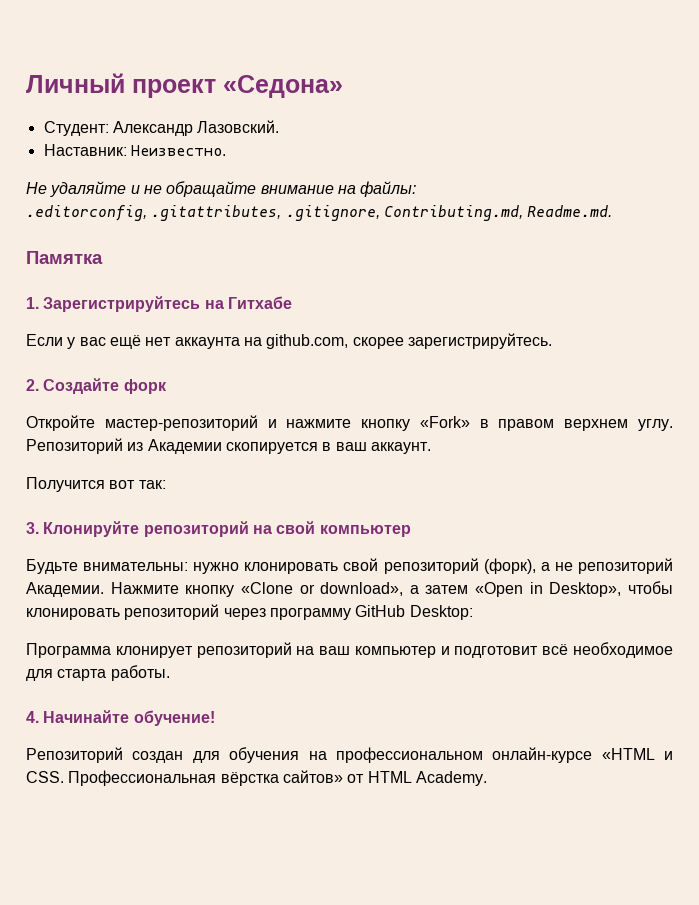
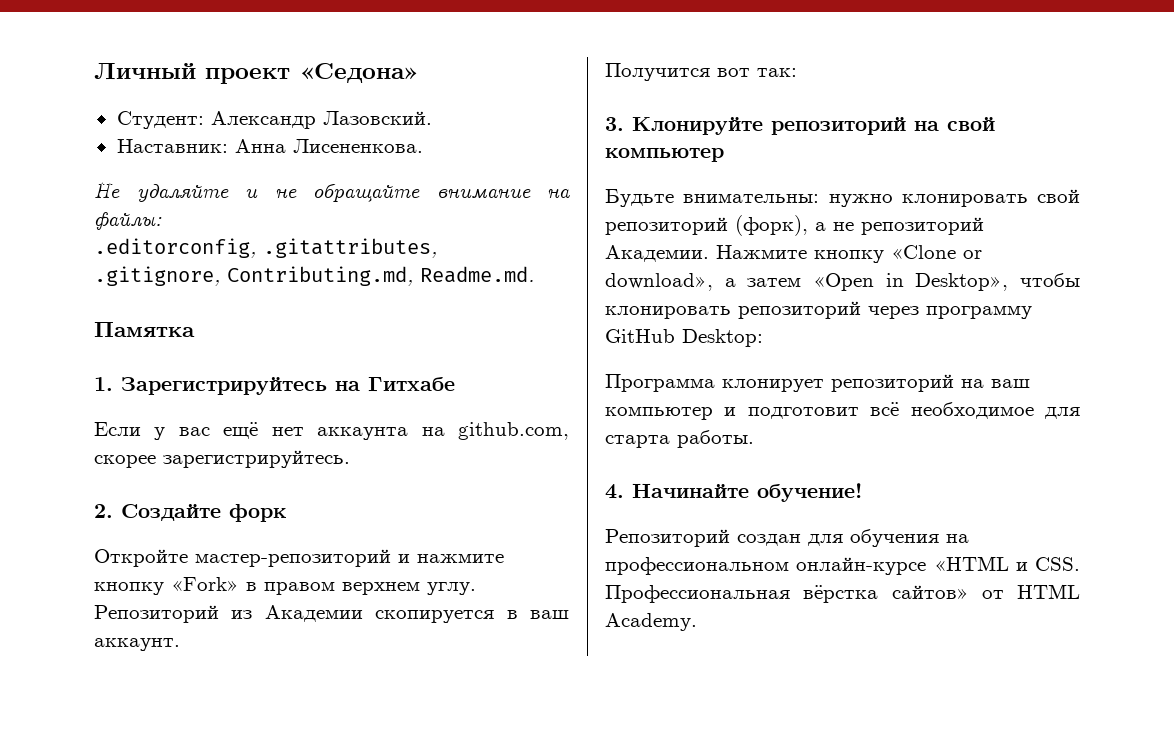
- Наставник: Неизвестно.
+ Наставник: Анна Лисененкова.

